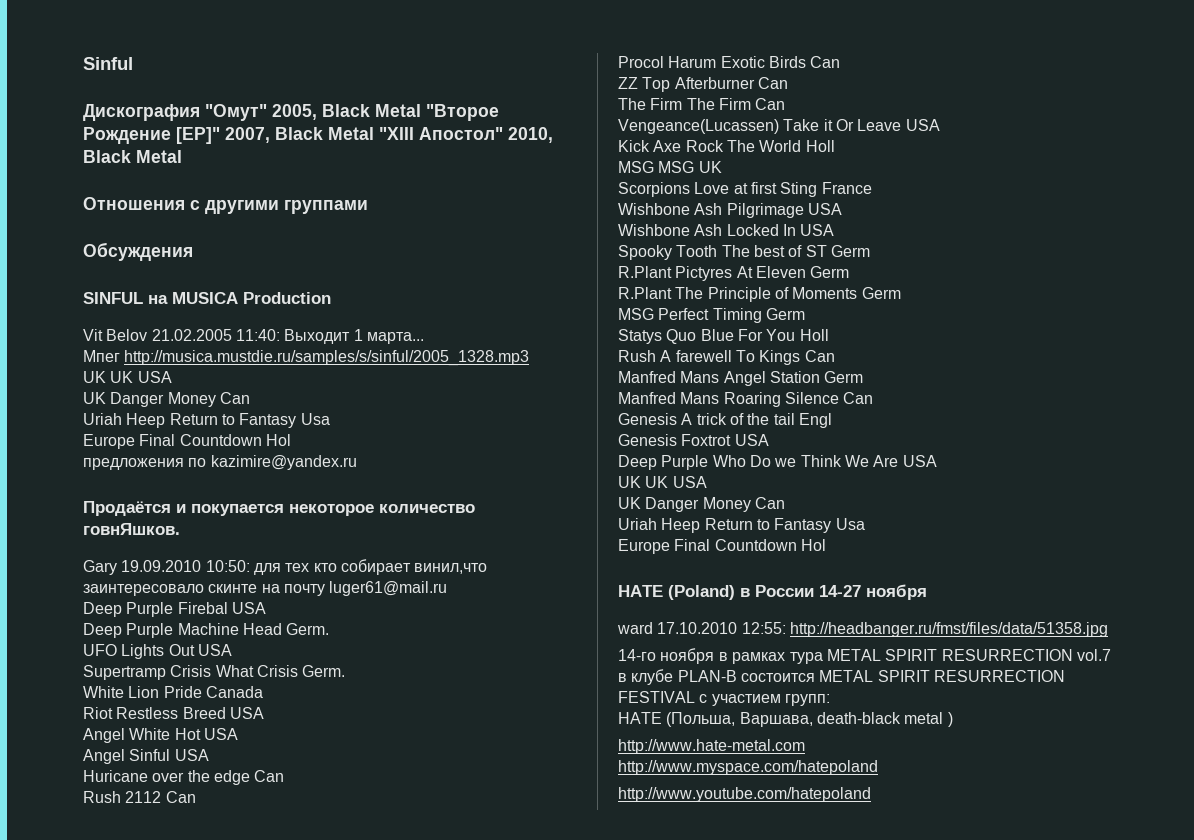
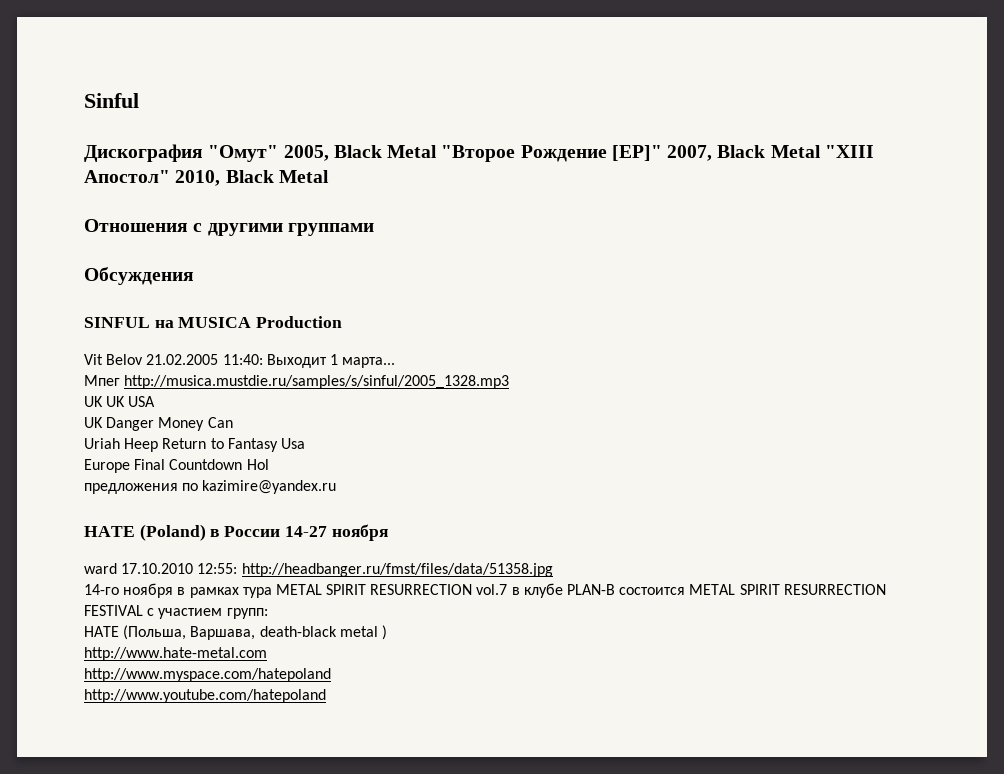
- Продаётся и покупается некоторое количество говнЯшков.
- Gary 19.09.2010 10:50: для тех кто собирает винил,что заинтересовало скинте на почту luger61@mail.ru
- Deep Purple Firebal USA
- Deep Purple Machine Head Germ.
- UFO Lights Out USA
- Supertramp Crisis What Crisis Germ.
- White Lion Pride Canada
- Riot Restless Breed USA
- Angel White Hot USA
- Angel Sinful USA
- Huricane over the edge Can
- Rush 2112 Can
- Procol Harum Exotic Birds Can
- ZZ Top Afterburner Can
- The Firm The Firm Can
- Vengeance(Lucassen) Take it Or Leave USA
- Kick Axe Rock The World Holl
- MSG MSG UK
- Scorpions Love at first Sting France
- Wishbone Ash Pilgrimage USA
- Wishbone Ash Locked In USA
- Spooky Tooth The best of ST Germ
- R.Plant Pictyres At Eleven Germ
- R.Plant The Principle of Moments Germ
- MSG Perfect Timing Germ
- Statys Quo Blue For You Holl
- Rush A farewell To Kings Can
- Manfred Mans Angel Station Germ
- Manfred Mans Roaring Silence Can
- Genesis A trick of the tail Engl
- Genesis Foxtrot USA
- Deep Purple Who Do we Think We Are USA
- UK UK USA
- UK Danger Money Can
- Uriah Heep Return to Fantasy Usa
- Europe Final Countdown Hol

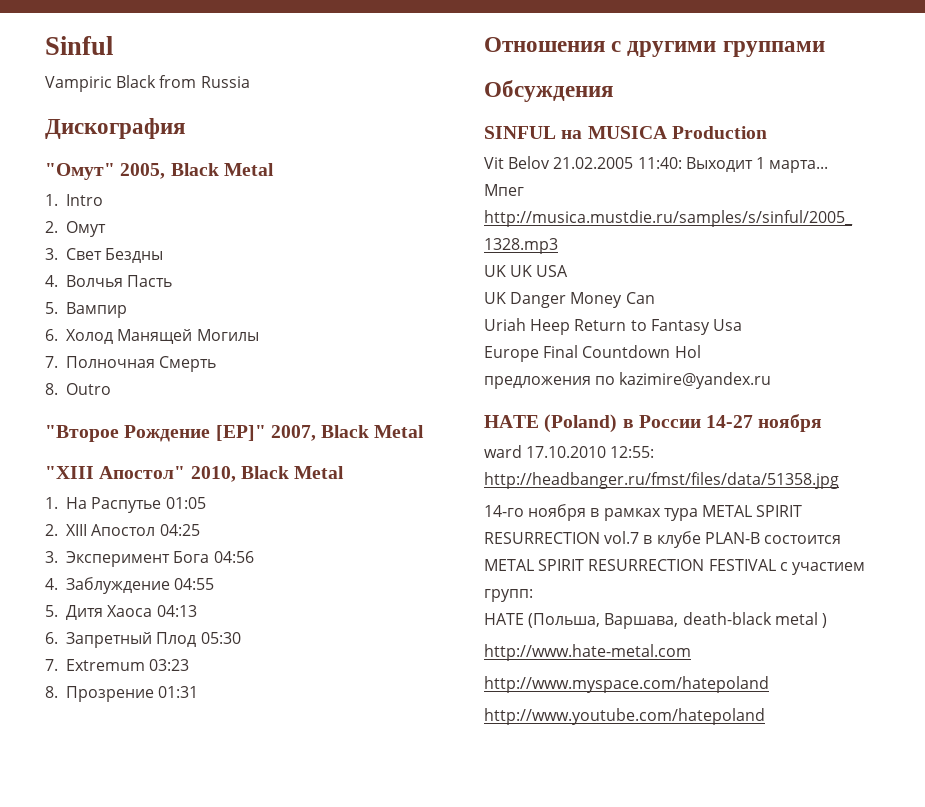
+ Vampiric Black from Russia
- Дискография "Омут" 2005, Black Metal "Второе Рождение [EP]" 2007, Black Metal "XIII Апостол" 2010, Black Metal
+ Дискография
+ "Омут" 2005, Black Metal
+ 1. Intro
+ 2. Омут
+ 3. Свет Бездны
+ 4. Волчья Пасть
+ 5. Вампир
+ 6. Холод Манящей Могилы
+ 7. Полночная Смерть
+ 8. Outro
+ "Второе Рождение [EP]" 2007, Black Metal
+ "XIII Апостол" 2010, Black Metal
+ 1. На Распутье 01:05
+ 2. XIII Апостол 04:25
+ 3. Эксперимент Бога 04:56
+ 4. Заблуждение 04:55
+ 5. Дитя Хаоса 04:13
+ 6. Запретный Плод 05:30
+ 7. Extremum 03:23
+ 8. Прозрение 01:31

